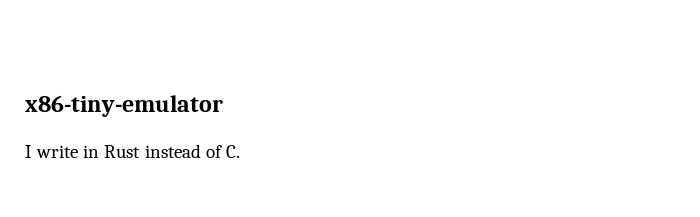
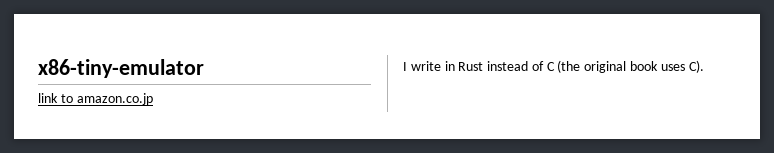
+ link to amazon.co.jp
- I write in Rust instead of C.
+ I write in Rust instead of C (the original book uses C).

